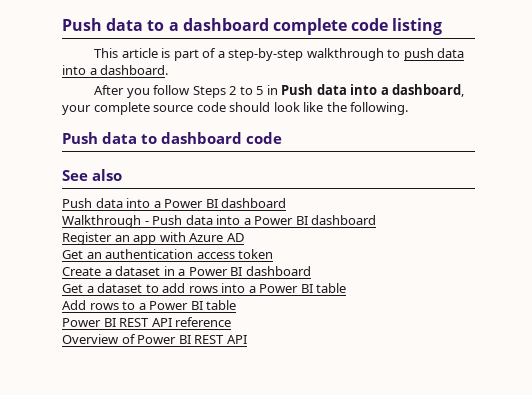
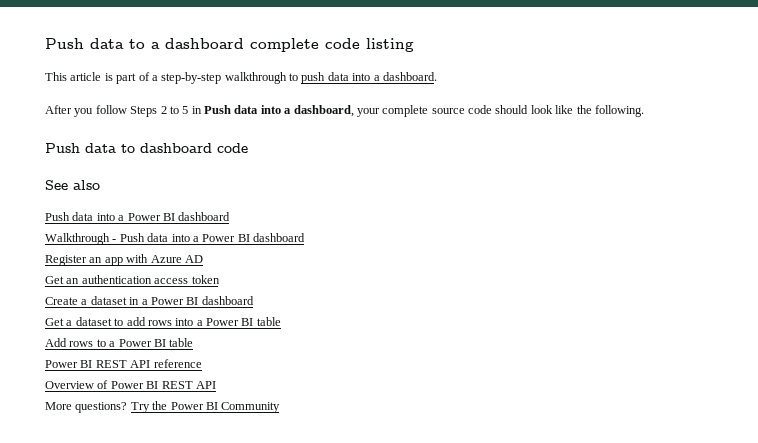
+ More questions? Try the Power BI Community

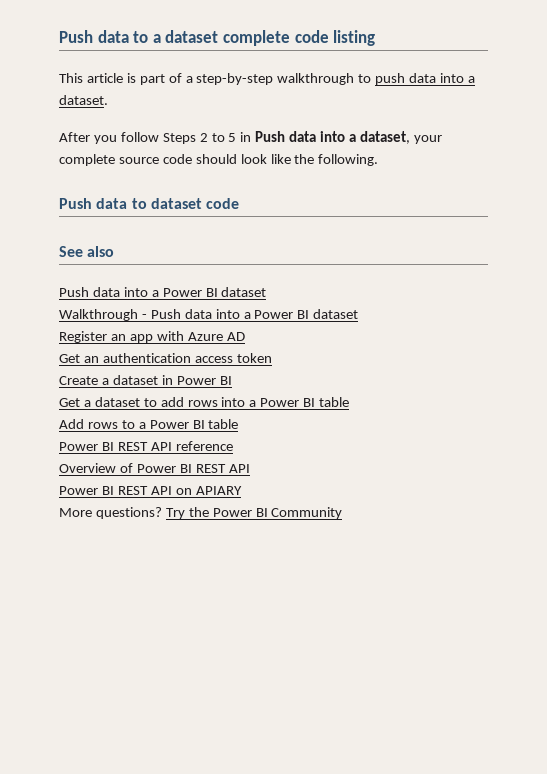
- Push data to a dashboard complete code listing
+ Push data to a dataset complete code listing
- This article is part of a step-by-step walkthrough to push data into a dashboard.
+ This article is part of a step-by-step walkthrough to push data into a dataset.
- After you follow Steps 2 to 5 in Push data into a dashboard, your complete source code should look like the following.
+ After you follow Steps 2 to 5 in Push data into a dataset, your complete source code should look like the following.
- Push data to dashboard code
+ Push data to dataset code
  See also
- Push data into a Power BI dashboard
+ Push data into a Power BI dataset
- Walkthrough - Push data into a Power BI dashboard
+ Walkthrough - Push data into a Power BI dataset
- Create a dataset in a Power BI dashboard
+ Create a dataset in Power BI
+ Power BI REST API on APIARY

